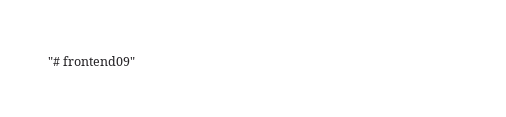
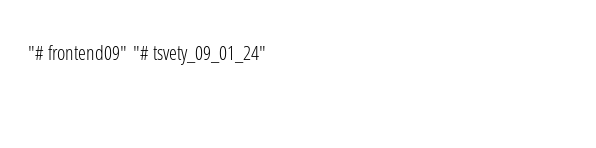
- "# frontend09"
+ "# frontend09" "# tsvety_09_01_24"

